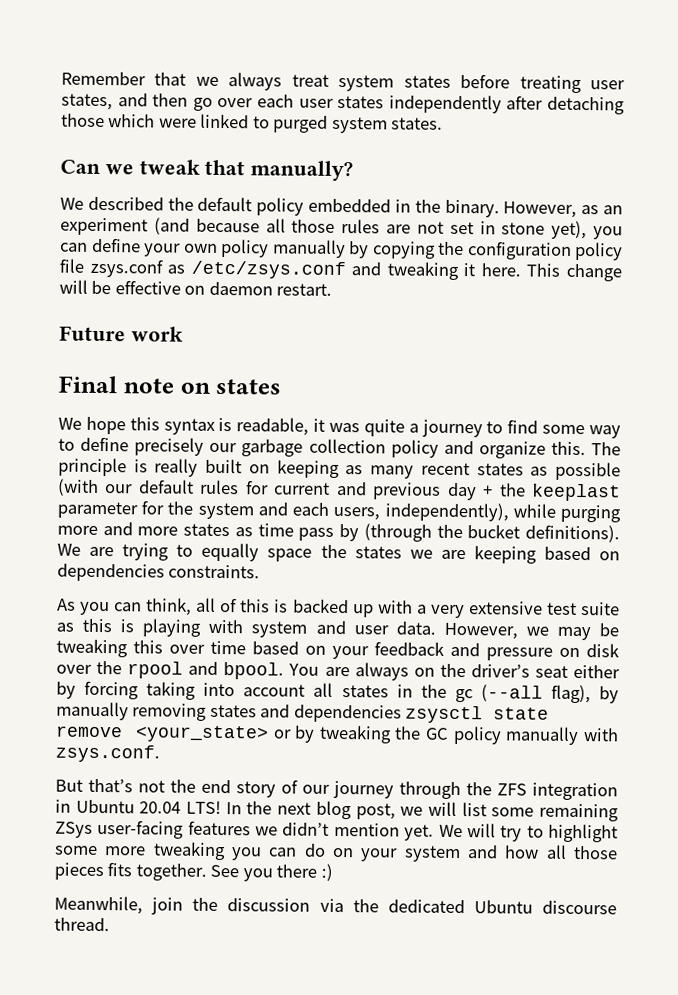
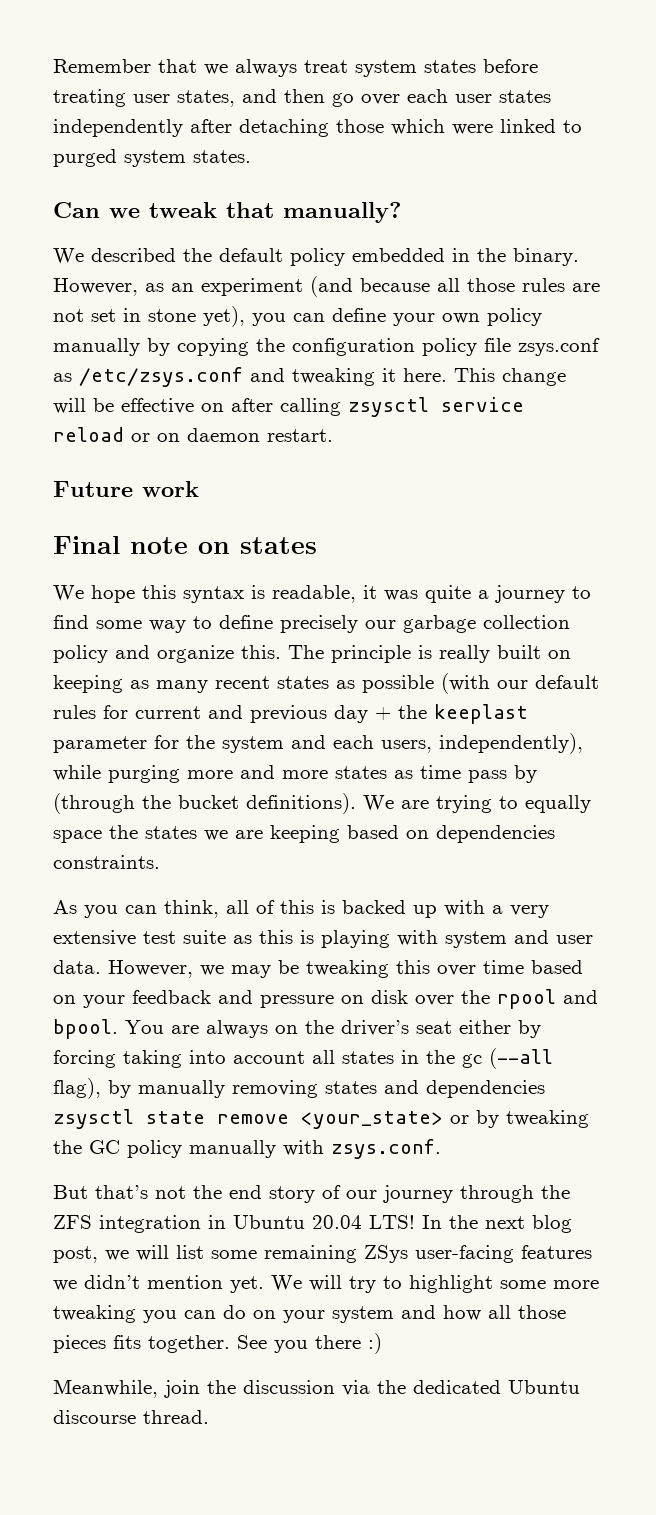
- This change will be effective on daemon restart.
+ This change will be effective on after calling zsysctl service reload or on daemon restart.

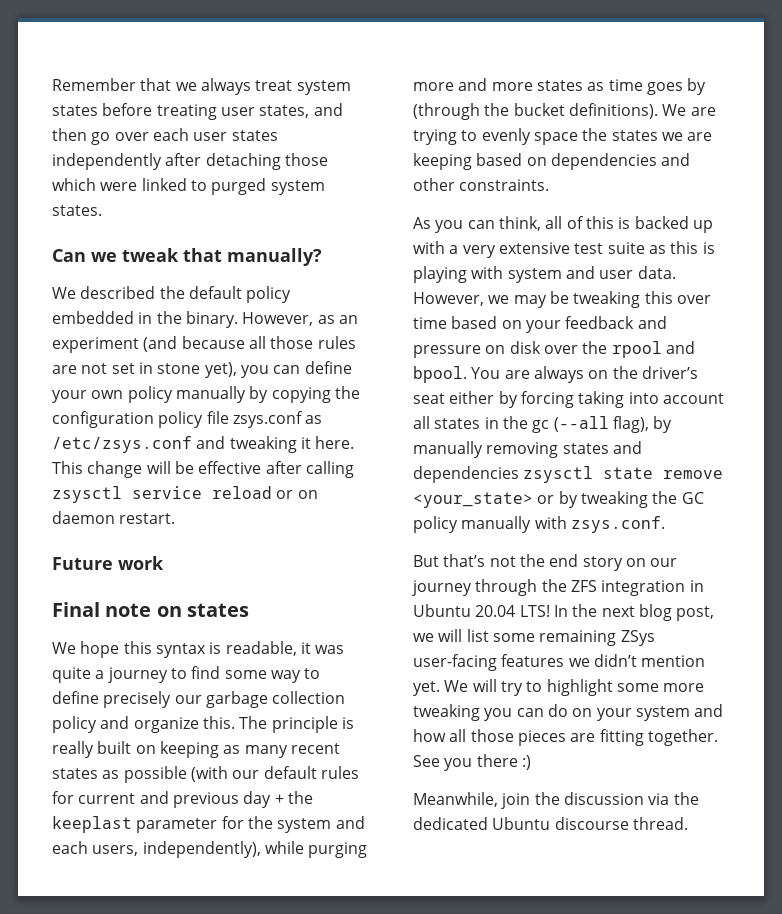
- This change will be effective on after calling zsysctl service reload or on daemon restart.
+ This change will be effective after calling zsysctl service reload or on daemon restart.
- The principle is really built on keeping as many recent states as possible (with our default rules for current and previous day + the keeplast parameter for the system and each users, independently), while purging more and more states as time pass by (through the bucket definitions).
+ The principle is really built on keeping as many recent states as possible (with our default rules for current and previous day + the keeplast parameter for the system and each users, independently), while purging more and more states as time goes by (through the bucket definitions).
- We are trying to equally space the states we are keeping based on dependencies constraints.
+ We are trying to evenly space the states we are keeping based on dependencies and other constraints.
- But that’s not the end story of our journey through the ZFS integration in Ubuntu 20.04 LTS!
+ But that’s not the end story on our journey through the ZFS integration in Ubuntu 20.04 LTS!
- We will try to highlight some more tweaking you can do on your system and how all those pieces fits together.
+ We will try to highlight some more tweaking you can do on your system and how all those pieces are fitting together.

